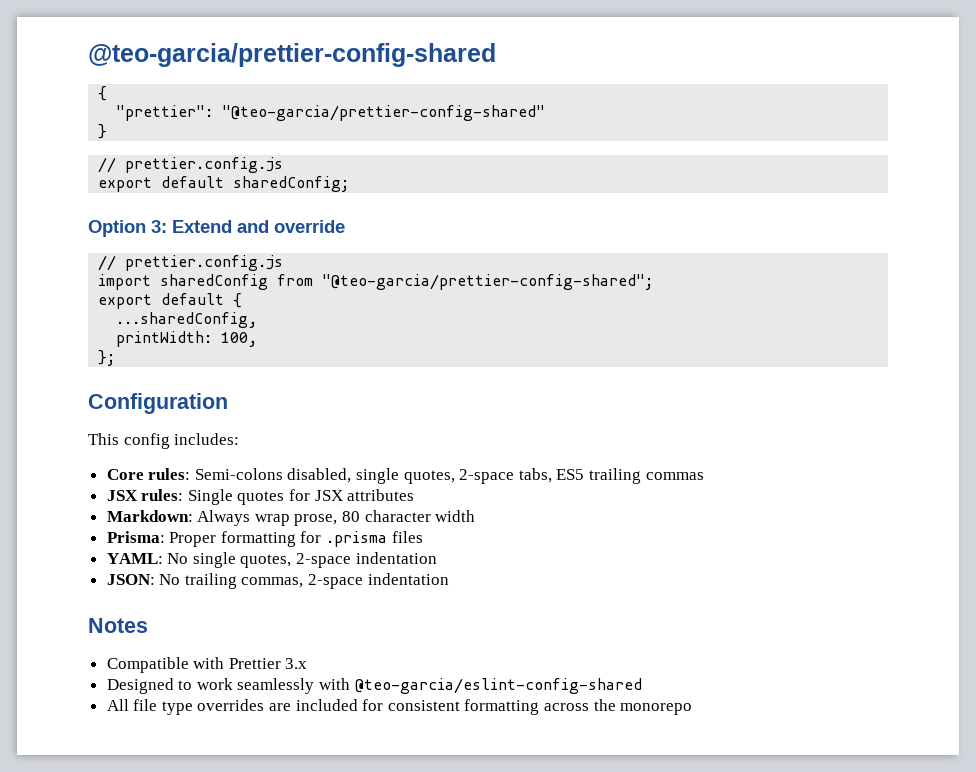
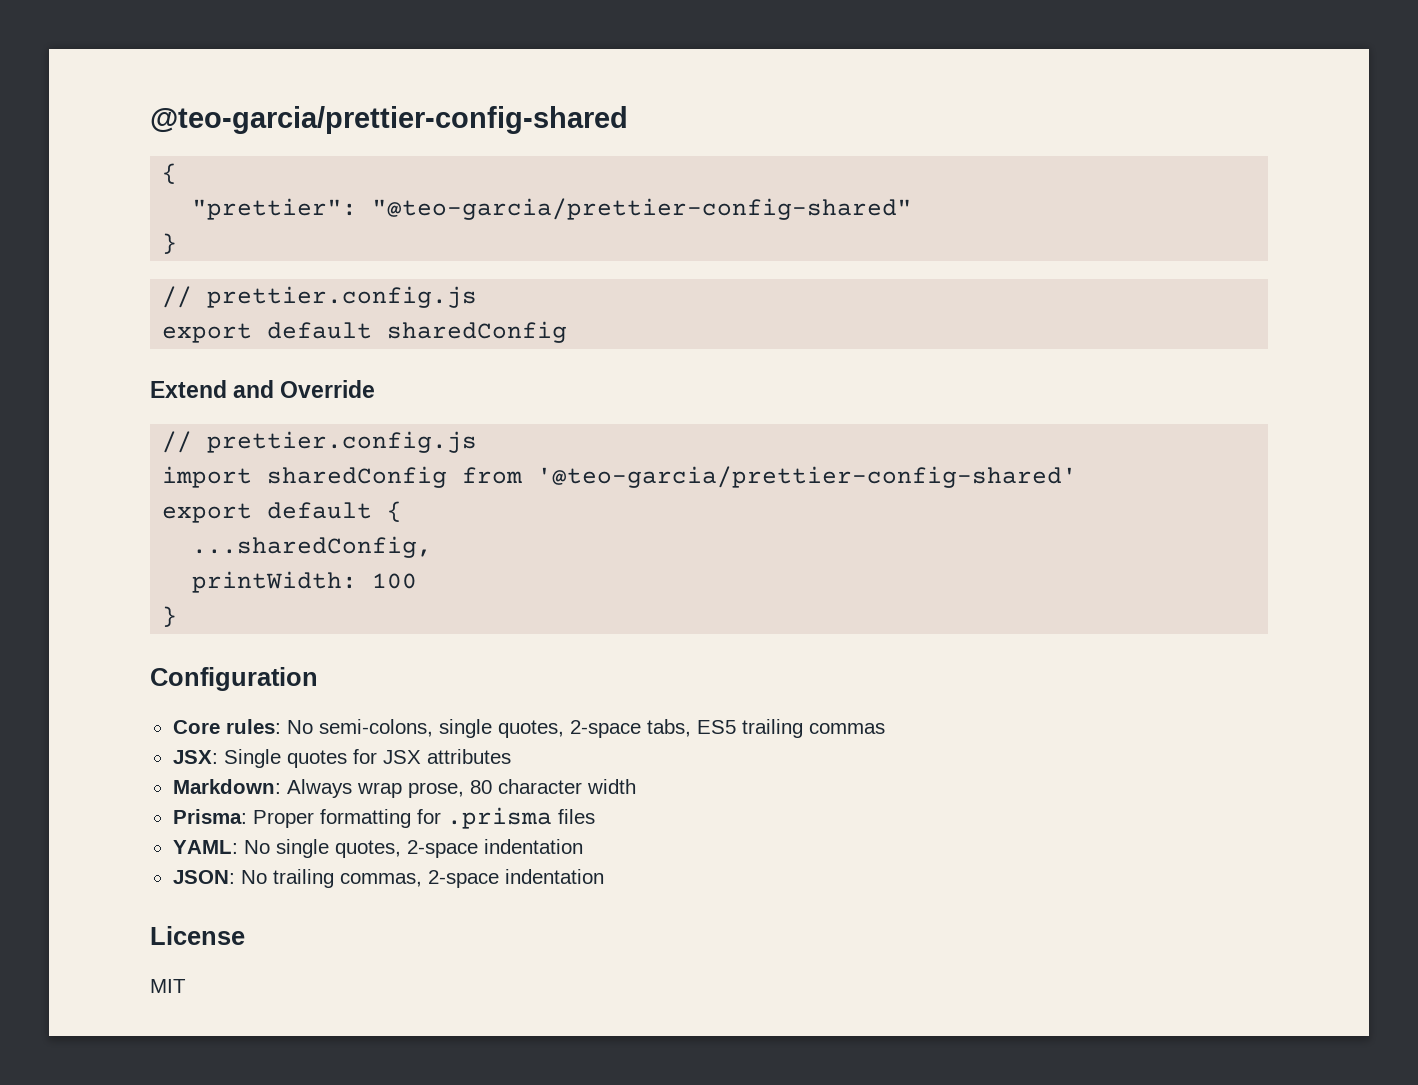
- export default sharedConfig;
- Option 3: Extend and override
+ export default sharedConfig
+ Extend and Override
- import sharedConfig from "@teo-garcia/prettier-config-shared";
+ import sharedConfig from '@teo-garcia/prettier-config-shared'
- printWidth: 100,
- };
+ printWidth: 100
+ }
- This config includes:
- Core rules: Semi-colons disabled, single quotes, 2-space tabs, ES5 trailing commas
+ Core rules: No semi-colons, single quotes, 2-space tabs, ES5 trailing commas
- JSX rules: Single quotes for JSX attributes
+ JSX: Single quotes for JSX attributes
- Notes
- Compatible with Prettier 3.x
- Designed to work seamlessly with @teo-garcia/eslint-config-shared
- All file type overrides are included for consistent formatting across the monorepo
+ License
+ MIT

